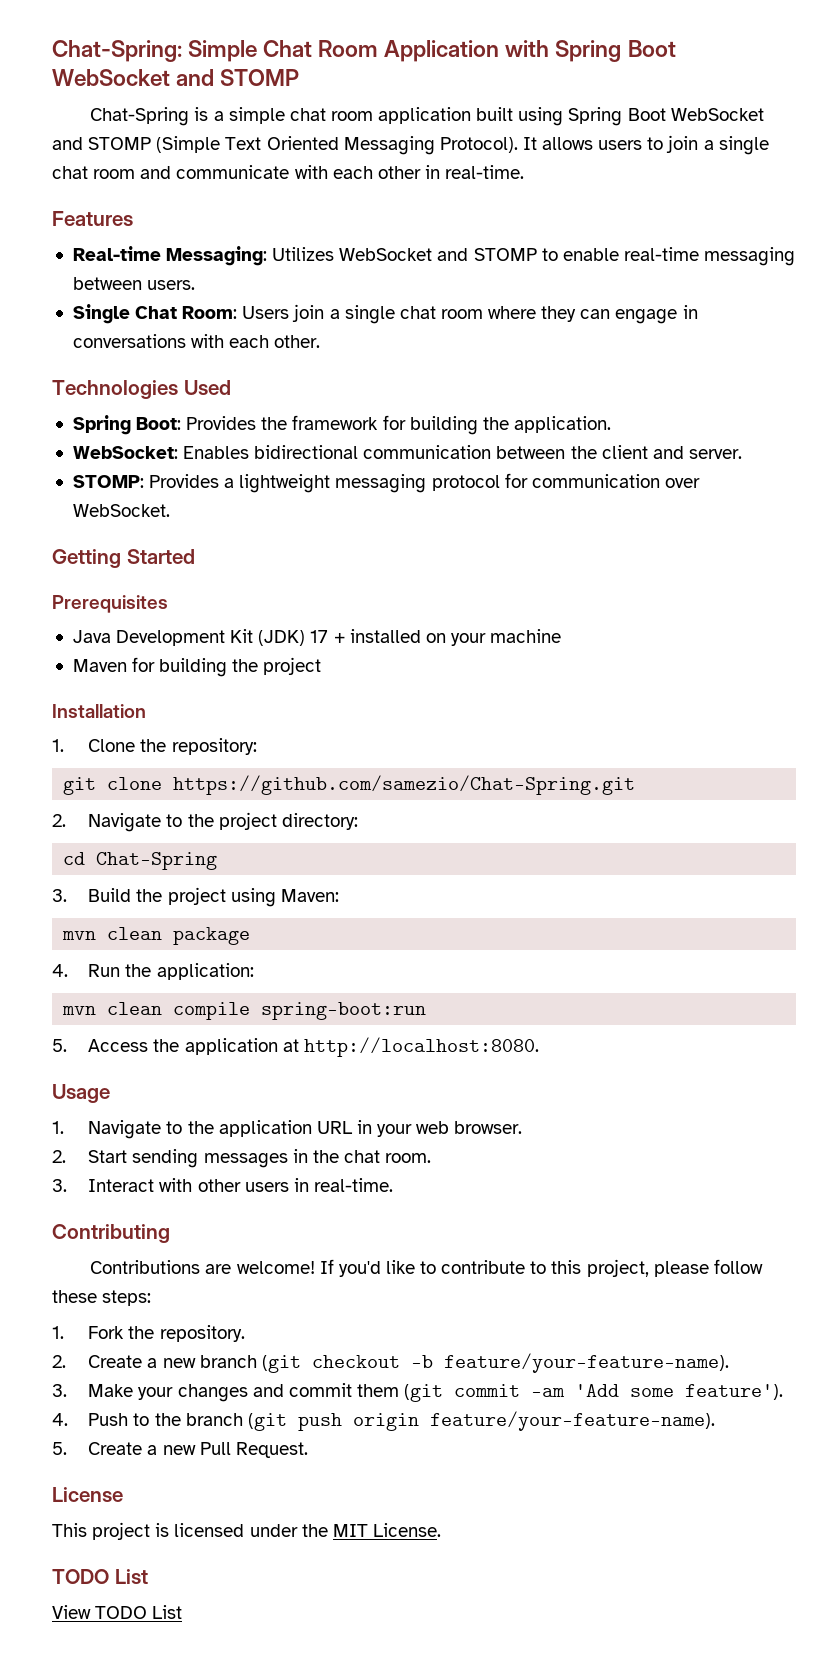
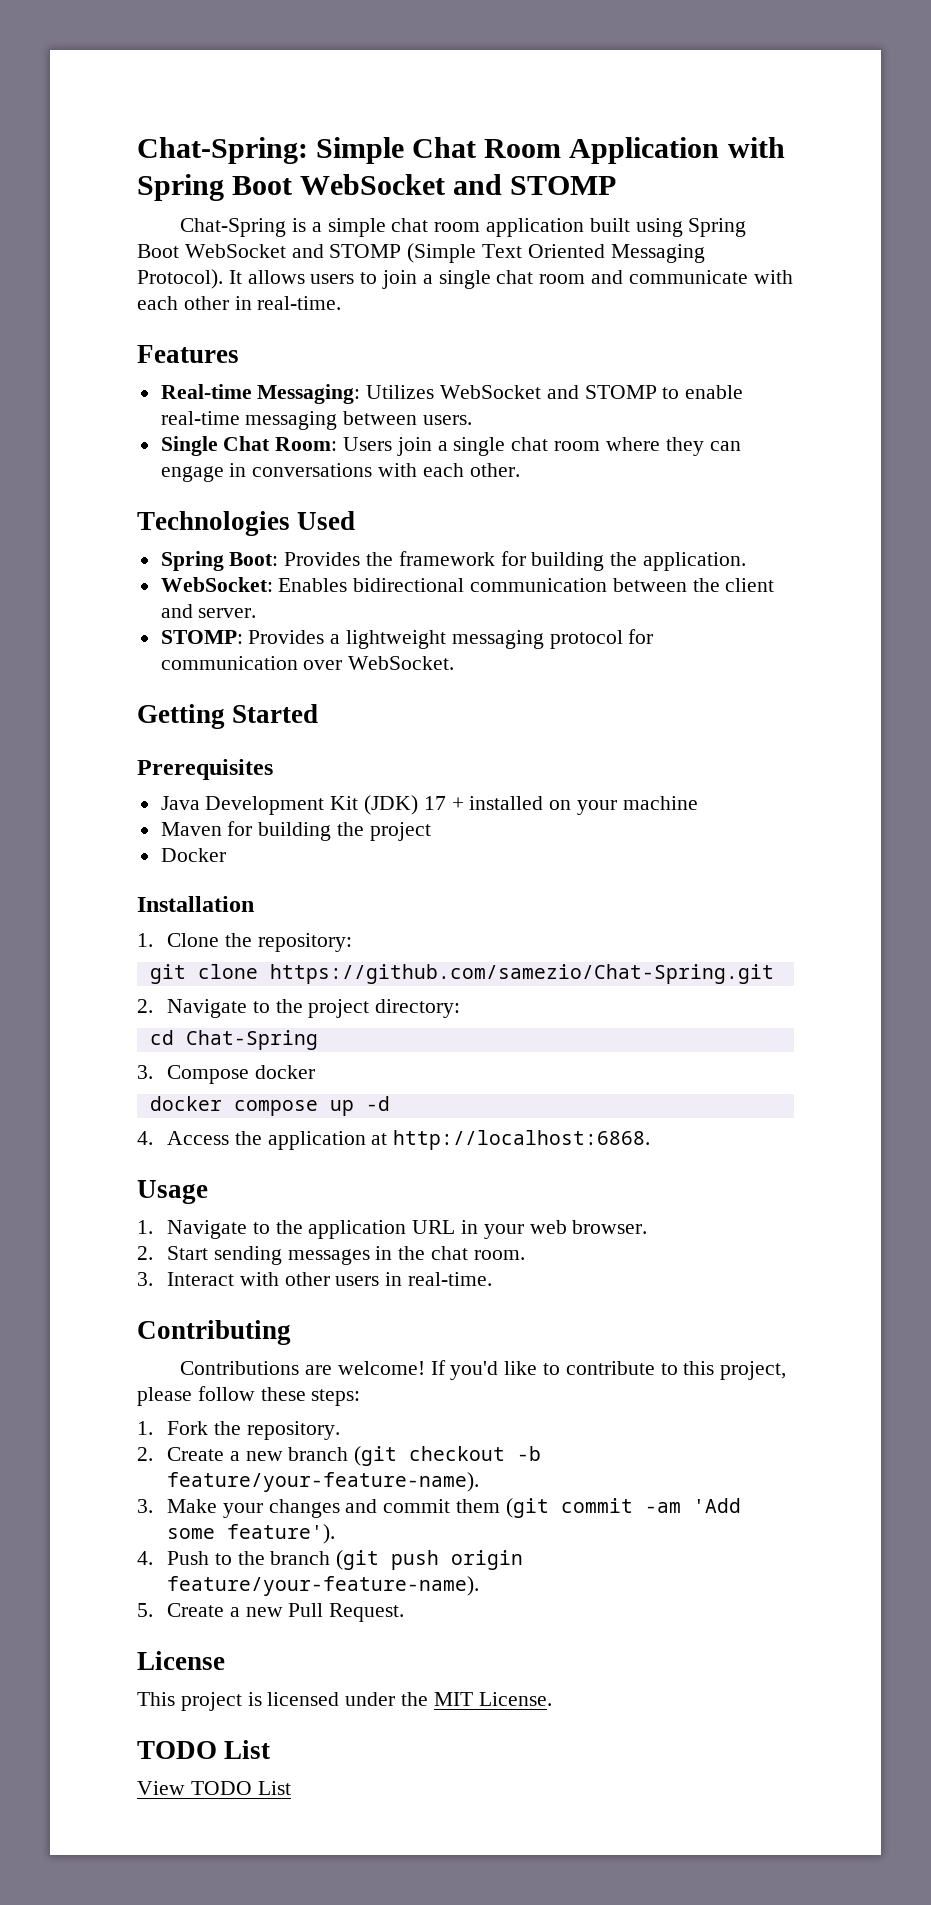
+ Docker
- 3. Build the project using Maven:
- mvn clean package
- 4. Run the application:
- mvn clean compile spring-boot:run
- 5. Access the application at http://localhost:8080.
+ 3. Compose docker
+ docker compose up -d
+ 4. Access the application at http://localhost:6868.

